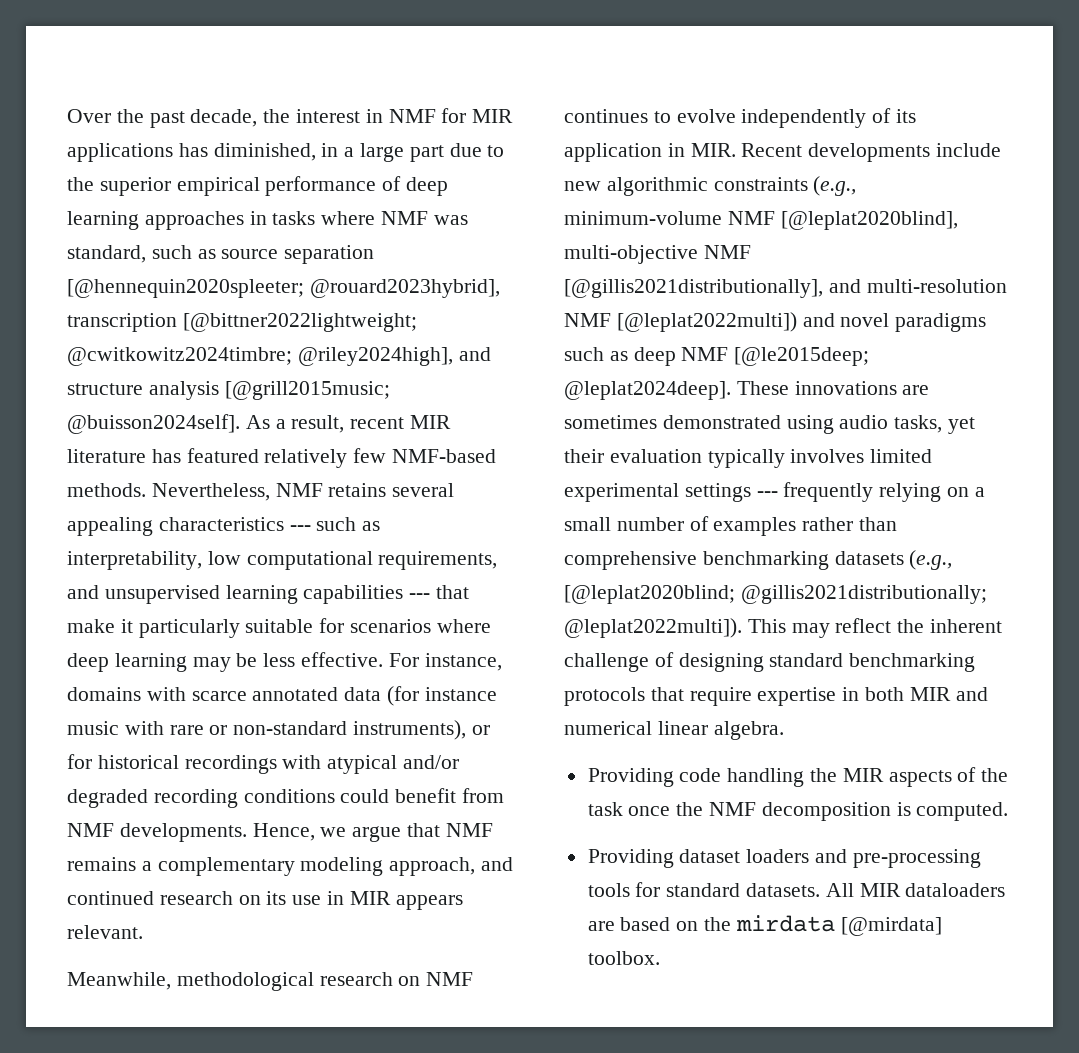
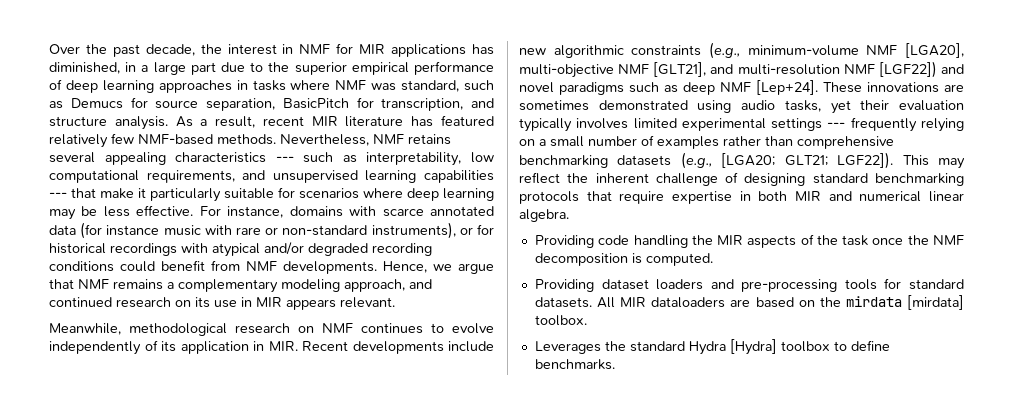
- Over the past decade, the interest in NMF for MIR applications has diminished, in a large part due to the superior empirical performance of deep learning approaches in tasks where NMF was standard, such as source separation [@hennequin2020spleeter; @rouard2023hybrid], transcription [@bittner2022lightweight; @cwitkowitz2024timbre; @riley2024high], and structure analysis [@grill2015music; @buisson2024self].
+ Over the past decade, the interest in NMF for MIR applications has diminished, in a large part due to the superior empirical performance of deep learning approaches in tasks where NMF was standard, such as Demucs for source separation, BasicPitch for transcription, and structure analysis.
- Meanwhile, methodological research on NMF continues to evolve independently of its application in MIR. Recent developments include new algorithmic constraints (e.g., minimum-volume NMF [@leplat2020blind], multi-objective NMF [@gillis2021distributionally], and multi-resolution NMF [@leplat2022multi]) and novel paradigms such as deep NMF [@le2015deep; @leplat2024deep].
+ Meanwhile, methodological research on NMF continues to evolve independently of its application in MIR. Recent developments include new algorithmic constraints (e.g., minimum-volume NMF [LGA20], multi-objective NMF [GLT21], and multi-resolution NMF [LGF22]) and novel paradigms such as deep NMF [Lep+24].
- These innovations are sometimes demonstrated using audio tasks, yet their evaluation typically involves limited experimental settings --- frequently relying on a small number of examples rather than comprehensive benchmarking datasets (e.g., [@leplat2020blind; @gillis2021distributionally; @leplat2022multi]).
+ These innovations are sometimes demonstrated using audio tasks, yet their evaluation typically involves limited experimental settings --- frequently relying on a small number of examples rather than comprehensive benchmarking datasets (e.g., [LGA20; GLT21; LGF22]).
- All MIR dataloaders are based on the mirdata [@mirdata] toolbox.
+ All MIR dataloaders are based on the mirdata [mirdata] toolbox.
+ Leverages the standard Hydra [Hydra] toolbox to define benchmarks.

